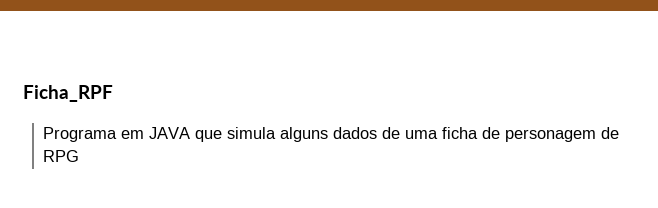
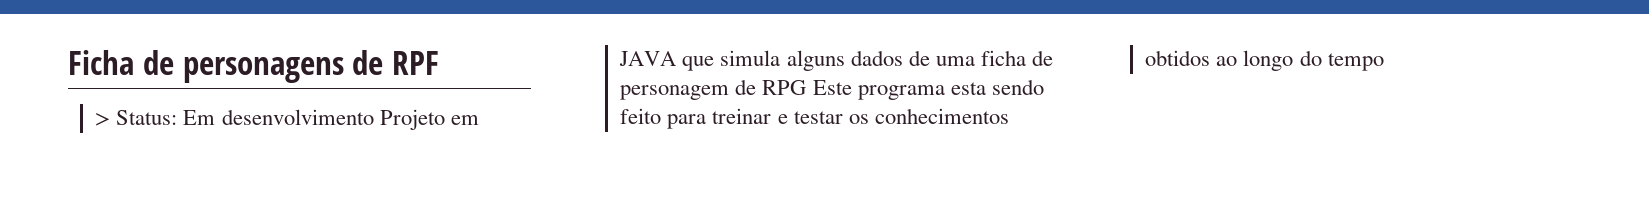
- Ficha_RPF
- Programa em JAVA que simula alguns dados de uma ficha de personagem de RPG
+ Ficha de personagens de RPF
+ > Status: Em desenvolvimento Projeto em JAVA que simula alguns dados de uma ficha de personagem de RPG Este programa esta sendo feito para treinar e testar os conhecimentos obtidos ao longo do tempo

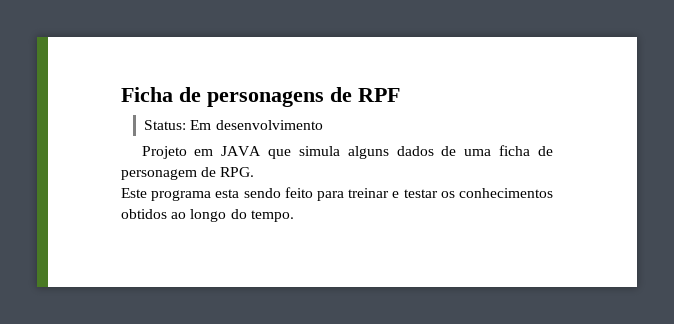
- > Status: Em desenvolvimento Projeto em JAVA que simula alguns dados de uma ficha de personagem de RPG Este programa esta sendo feito para treinar e testar os conhecimentos obtidos ao longo do tempo
+ Status: Em desenvolvimento
+ Projeto em JAVA que simula alguns dados de uma ficha de personagem de RPG.
+ Este programa esta sendo feito para treinar e testar os conhecimentos obtidos ao longo do tempo.

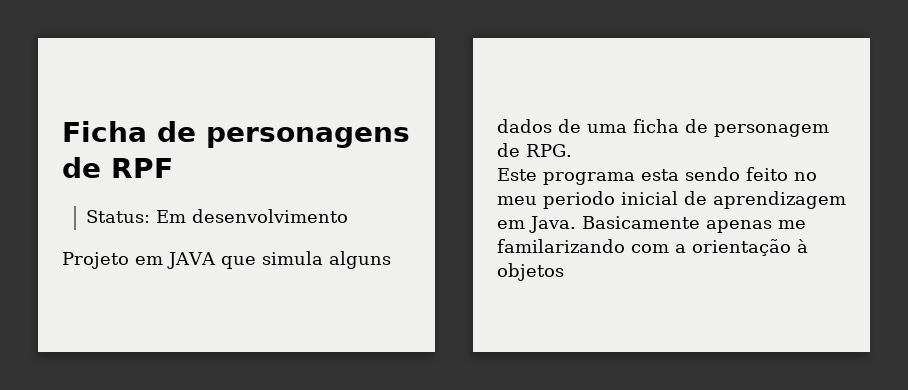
- Este programa esta sendo feito para treinar e testar os conhecimentos obtidos ao longo do tempo.
+ Este programa esta sendo feito no meu periodo inicial de aprendizagem em Java. Basicamente apenas me familarizando com a orientação à objetos

